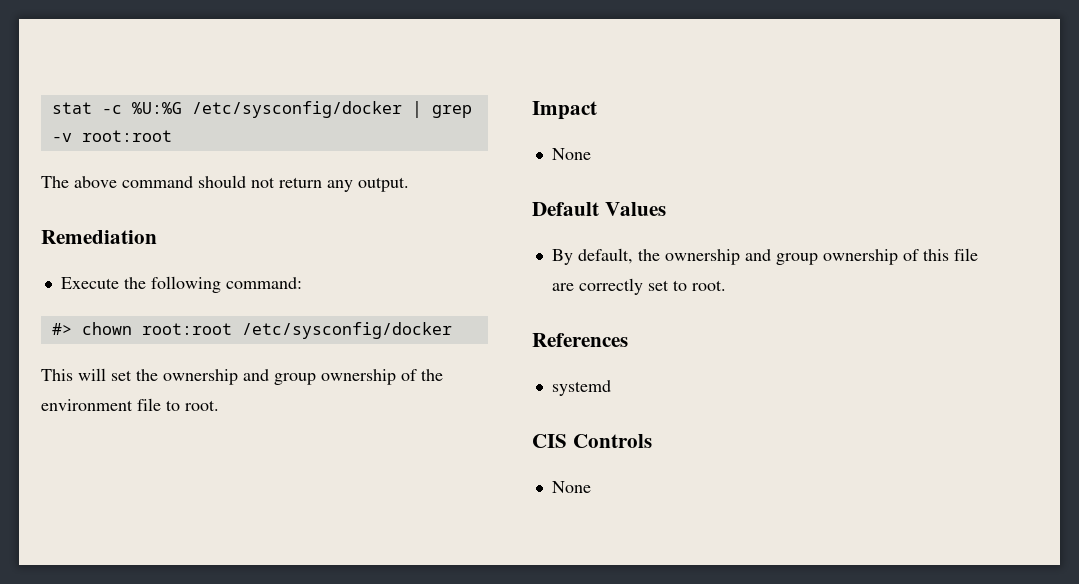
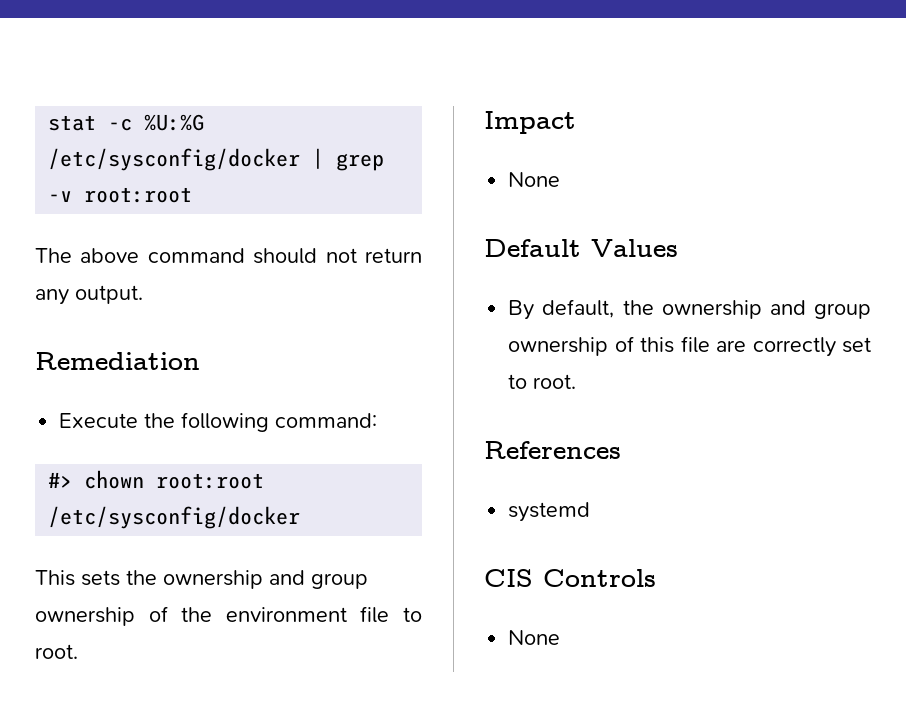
- This will set the ownership and group ownership of the environment file to root.
+ This sets the ownership and group ownership of the environment file to root.

